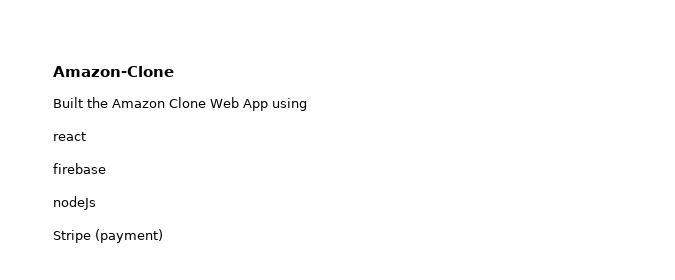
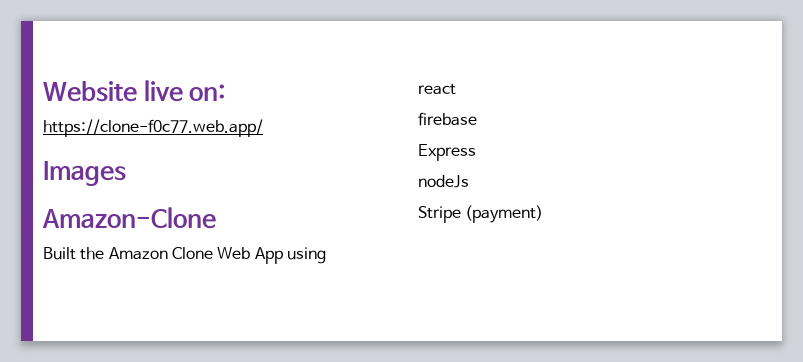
+ Website live on:
+ https://clone-f0c77.web.app/
+ Images
+ Express

